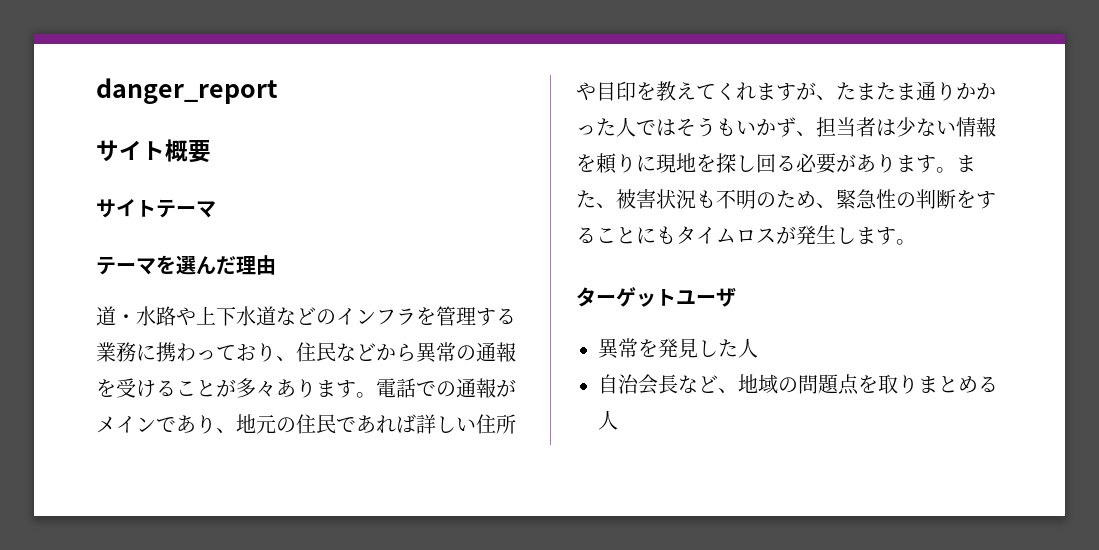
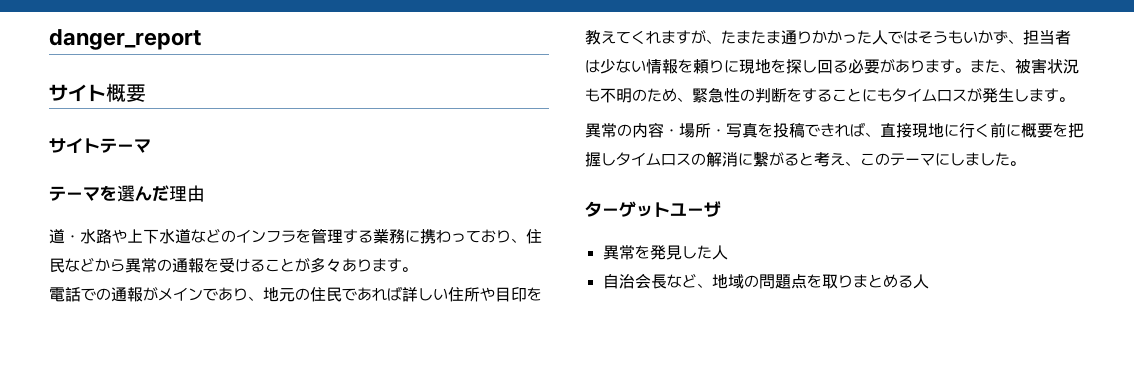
- 道・水路や上下水道などのインフラを管理する業務に携わっており、住民などから異常の通報を受けることが多々あります。電話での通報がメインであり、地元の住民であれば詳しい住所や目印を教えてくれますが、たまたま通りかかった人ではそうもいかず、担当者は少ない情報を頼りに現地を探し回る必要があります。
+ 道・水路や上下水道などのインフラを管理する業務に携わっており、住民などから異常の通報を受けることが多々あります。
+ 電話での通報がメインであり、地元の住民であれば詳しい住所や目印を教えてくれますが、たまたま通りかかった人ではそうもいかず、担当者は少ない情報を頼りに現地を探し回る必要があります。
+ 異常の内容・場所・写真を投稿できれば、直接現地に行く前に概要を把握しタイムロスの解消に繋がると考え、このテーマにしました。

